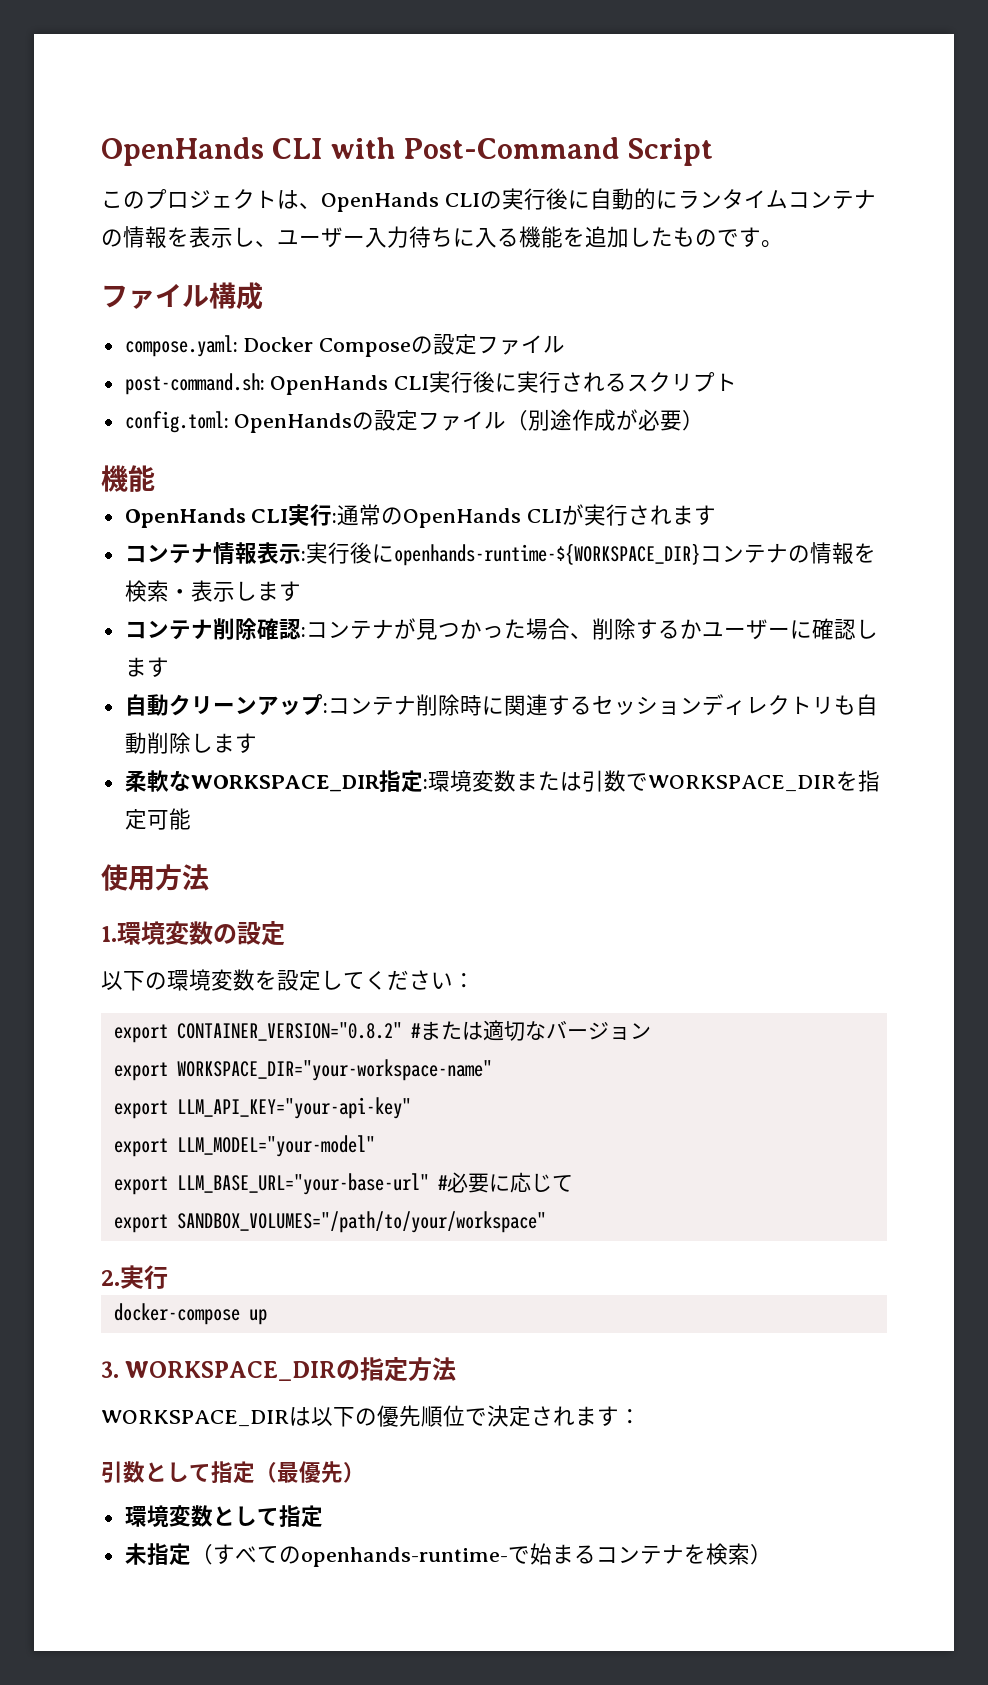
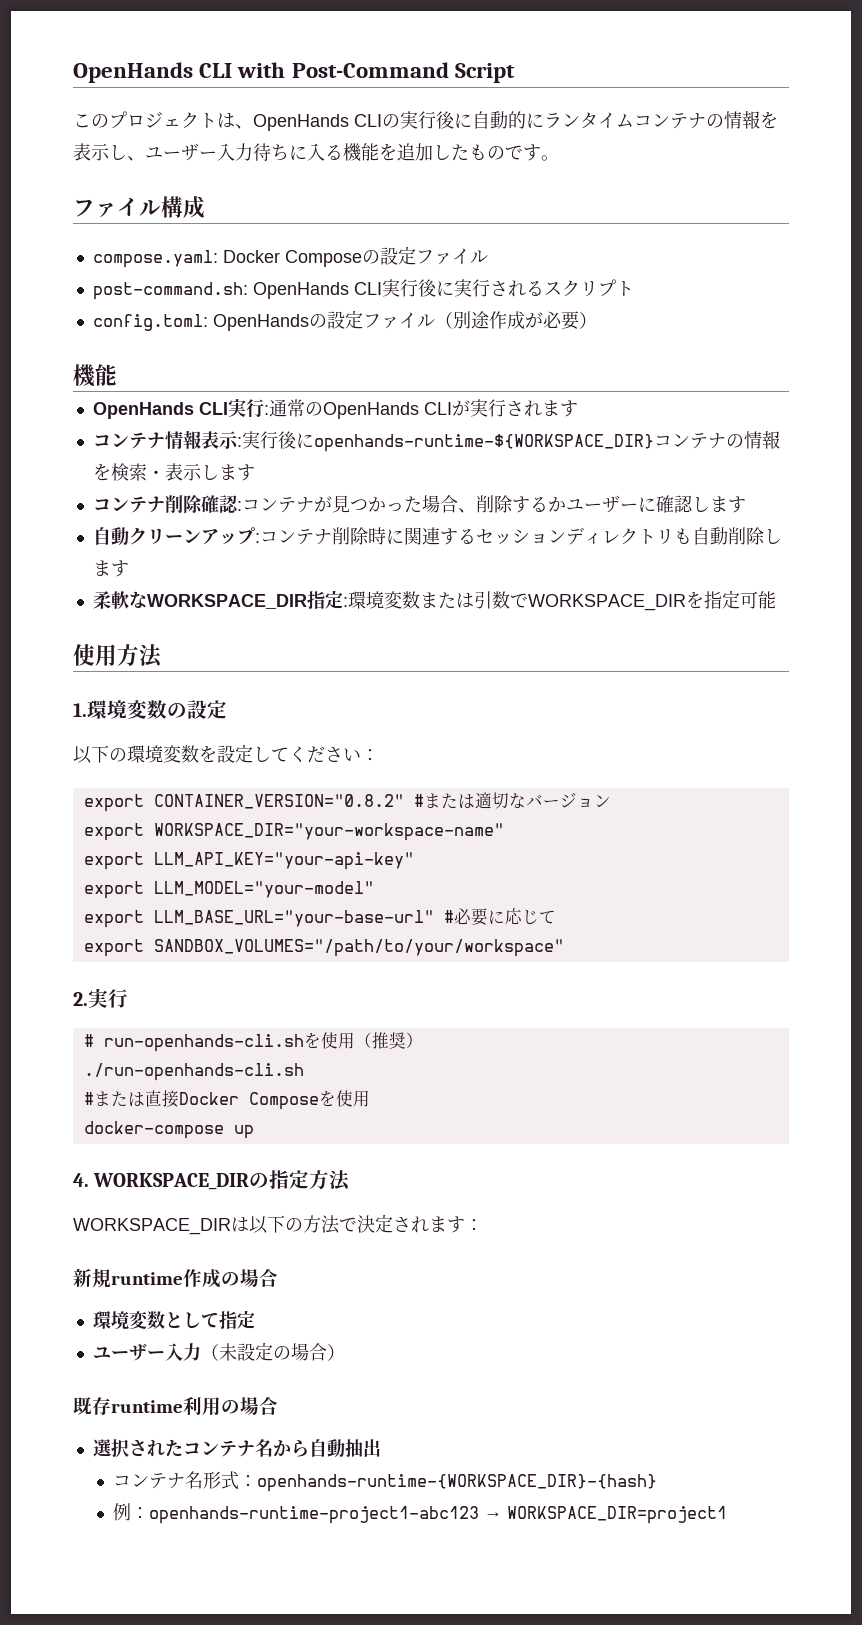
+ # run-openhands-cli.shを使用（推奨）
+ ./run-openhands-cli.sh
+ #または直接Docker Composeを使用
- 3. WORKSPACE_DIRの指定方法
+ 4. WORKSPACE_DIRの指定方法
- WORKSPACE_DIRは以下の優先順位で決定されます：
+ WORKSPACE_DIRは以下の方法で決定されます：
- 引数として指定（最優先）
+ 新規runtime作成の場合
- 未指定（すべてのopenhands-runtime-で始まるコンテナを検索）
+ ユーザー入力（未設定の場合）
+ 既存runtime利用の場合
+ 選択されたコンテナ名から自動抽出
+ コンテナ名形式：openhands-runtime-{WORKSPACE_DIR}-{hash}
+ 例：openhands-runtime-project1-abc123 → WORKSPACE_DIR=project1

